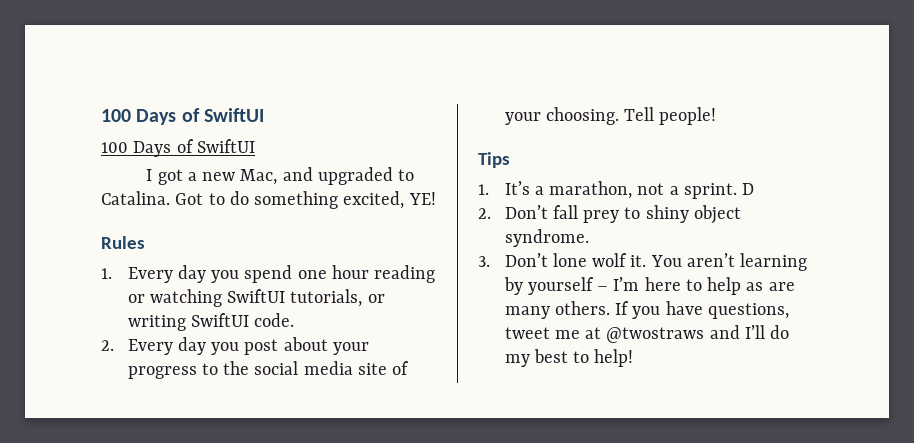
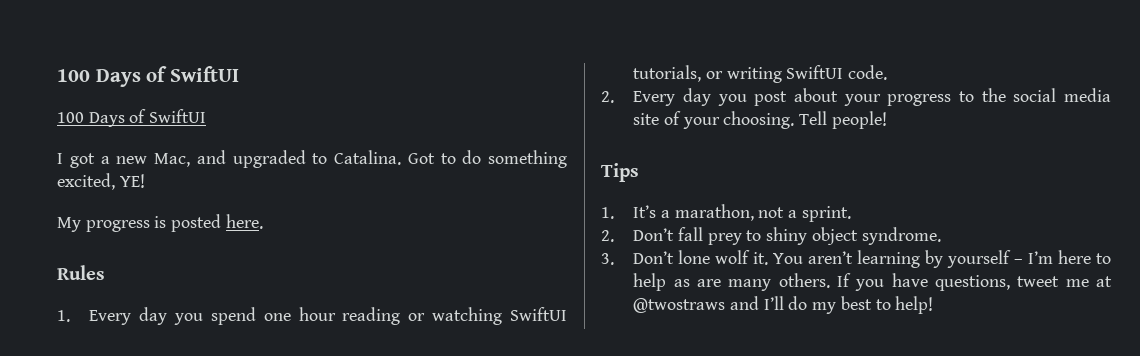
+ My progress is posted here.
- D

